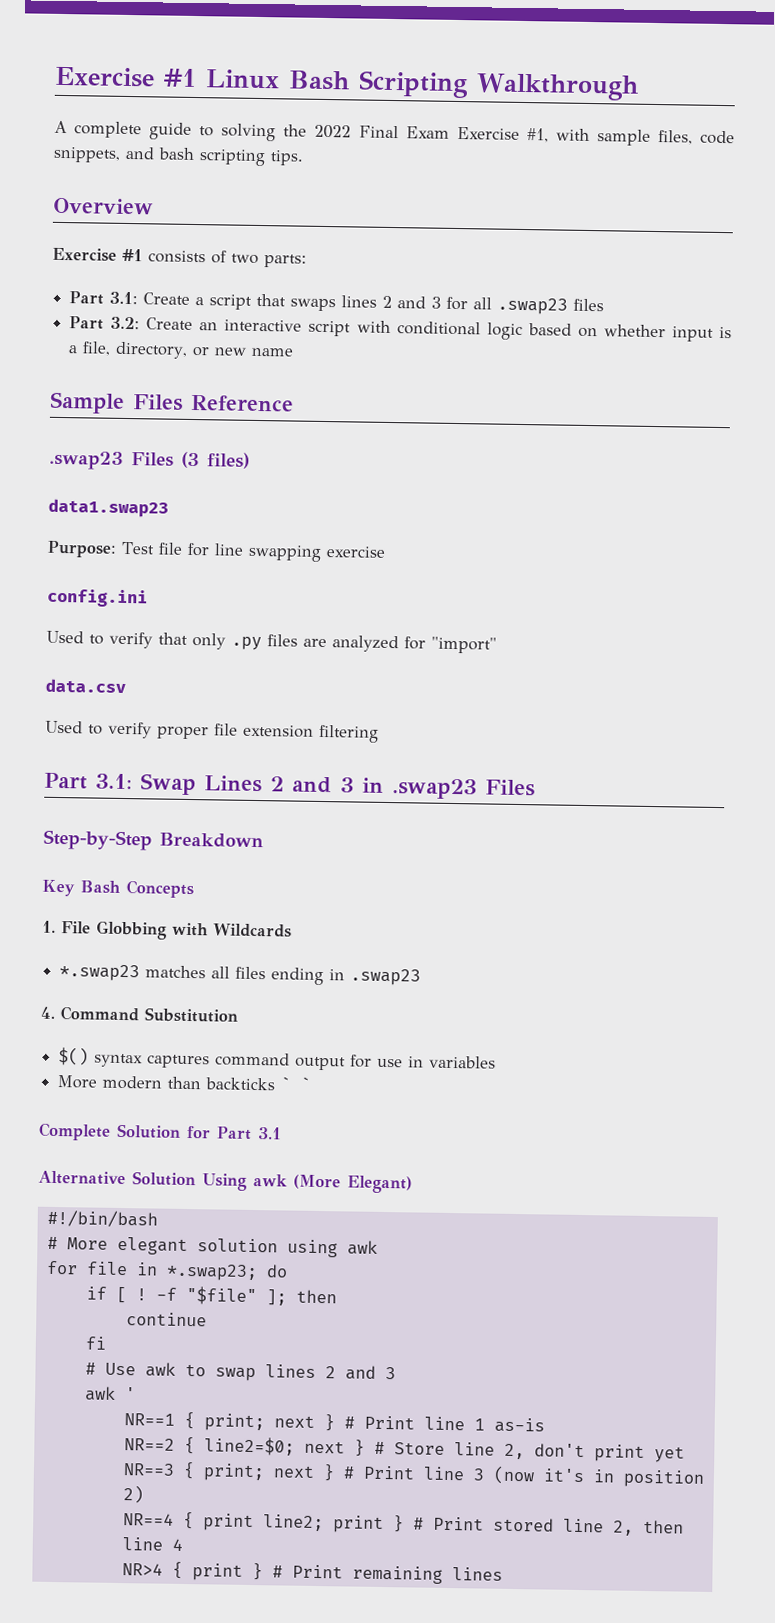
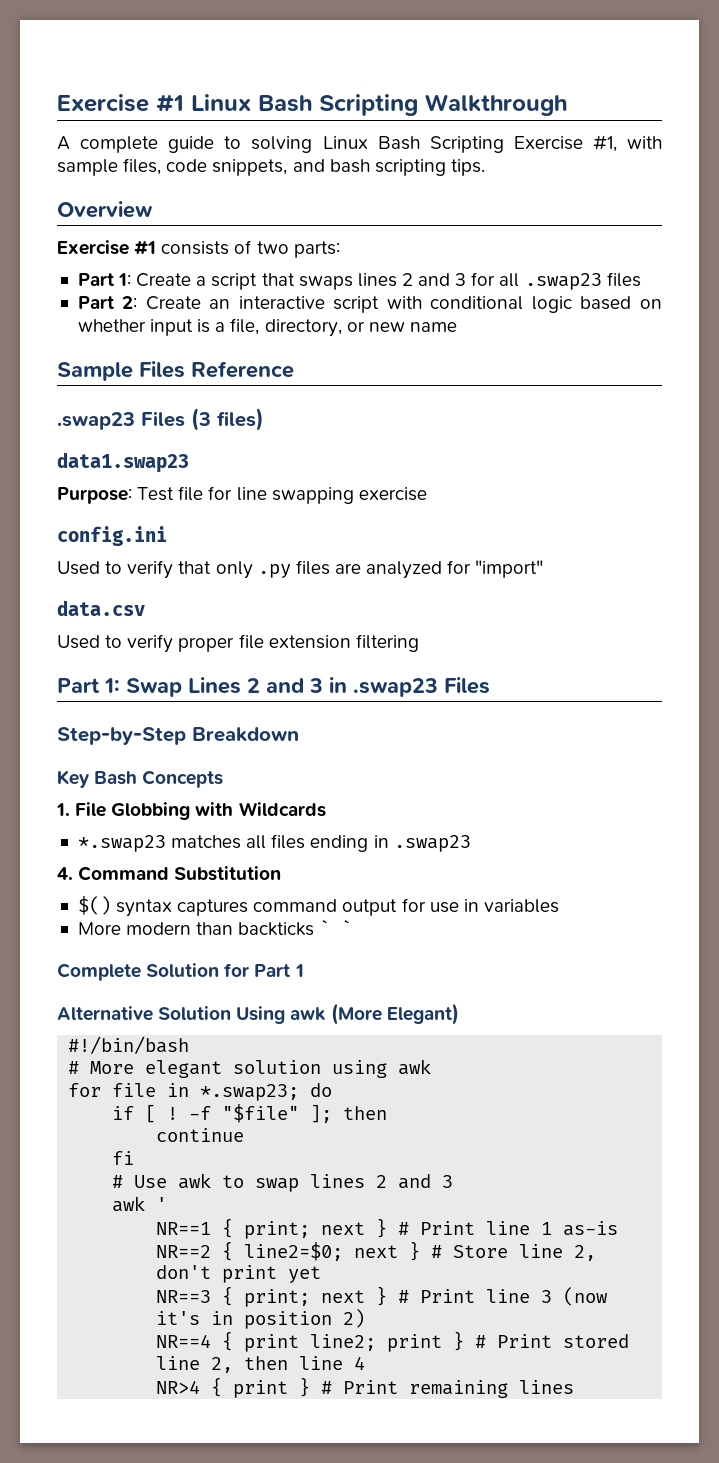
- A complete guide to solving the 2022 Final Exam Exercise #1, with sample files, code snippets, and bash scripting tips.
+ A complete guide to solving Linux Bash Scripting Exercise #1, with sample files, code snippets, and bash scripting tips.
- Part 3.1: Create a script that swaps lines 2 and 3 for all .swap23 files
+ Part 1: Create a script that swaps lines 2 and 3 for all .swap23 files
- Part 3.2: Create an interactive script with conditional logic based on whether input is a file, directory, or new name
+ Part 2: Create an interactive script with conditional logic based on whether input is a file, directory, or new name
- Part 3.1: Swap Lines 2 and 3 in .swap23 Files
+ Part 1: Swap Lines 2 and 3 in .swap23 Files
- Complete Solution for Part 3.1
+ Complete Solution for Part 1

